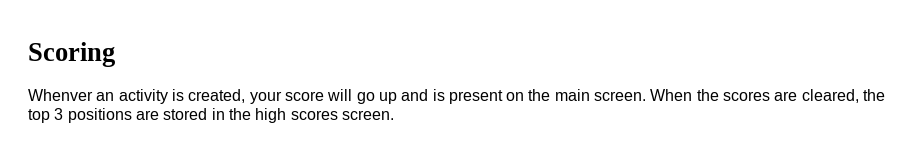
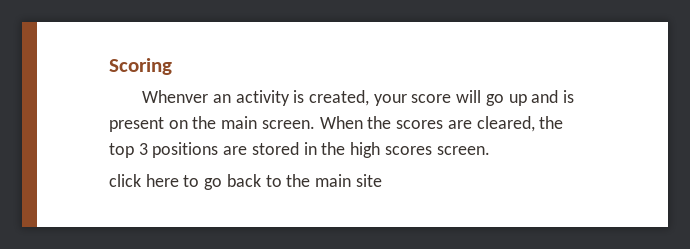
+ click here to go back to the main site

